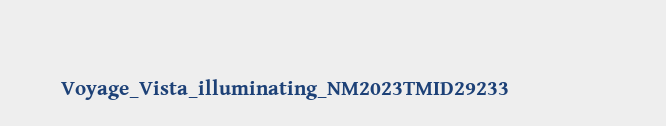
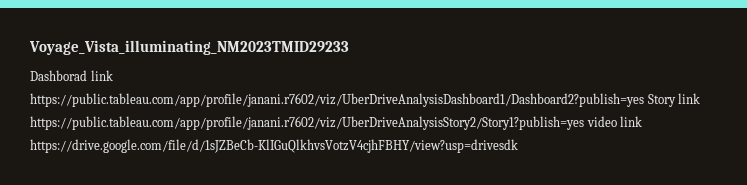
+ Dashborad link https://public.tableau.com/app/profile/janani.r7602/viz/UberDriveAnalysisDashboard1/Dashboard2?publish=yes Story link https://public.tableau.com/app/profile/janani.r7602/viz/UberDriveAnalysisStory2/Story1?publish=yes video link https://drive.google.com/file/d/1sJZBeCb-KlIGuQlkhvsVotzV4cjhFBHY/view?usp=drivesdk

